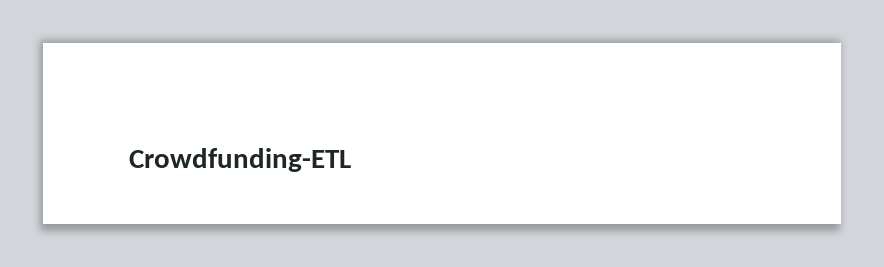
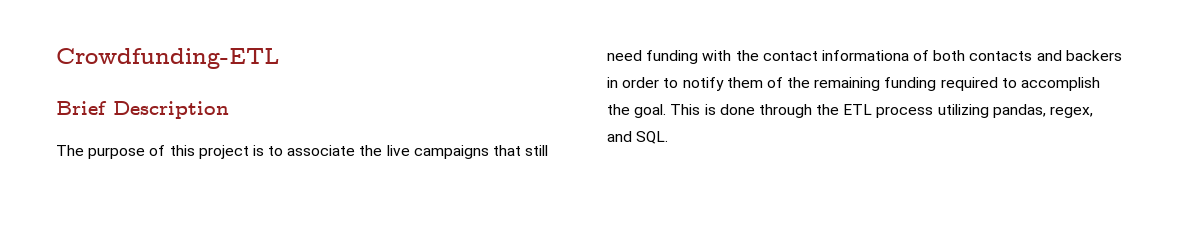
+ Brief Description
+ The purpose of this project is to associate the live campaigns that still need funding with the contact informationa of both contacts and backers in order to notify them of the remaining funding required to accomplish the goal. This is done through the ETL process utilizing pandas, regex, and SQL.

